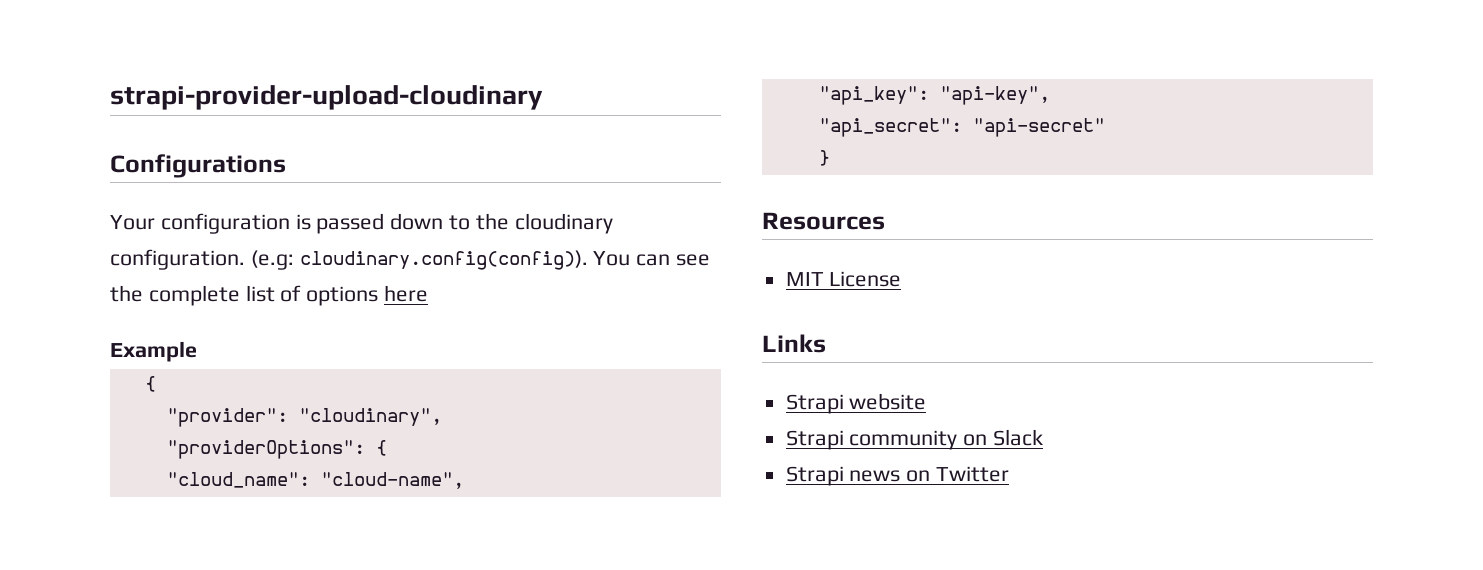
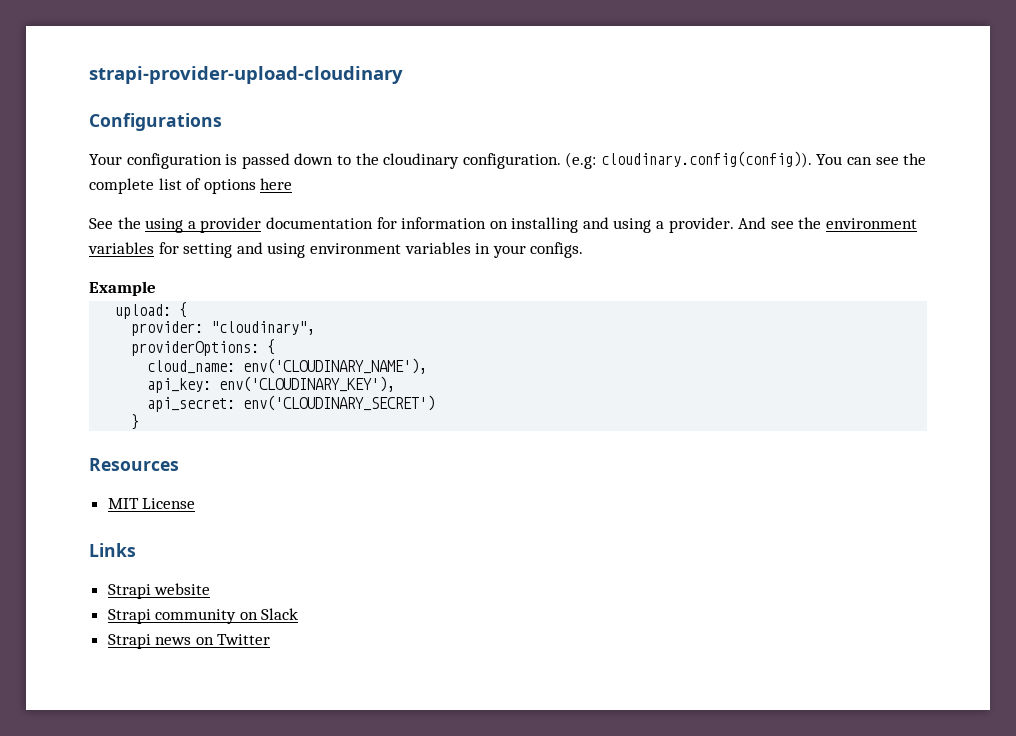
+ See the using a provider documentation for information on installing and using a provider. And see the environment variables for setting and using environment variables in your configs.
  Example
- {
- "provider": "cloudinary",
+ upload: {
+ provider: "cloudinary",
- "providerOptions": {
- "cloud_name": "cloud-name",
- "api_key": "api-key",
- "api_secret": "api-secret"
+ providerOptions: {
+ cloud_name: env('CLOUDINARY_NAME'),
+ api_key: env('CLOUDINARY_KEY'),
+ api_secret: env('CLOUDINARY_SECRET')

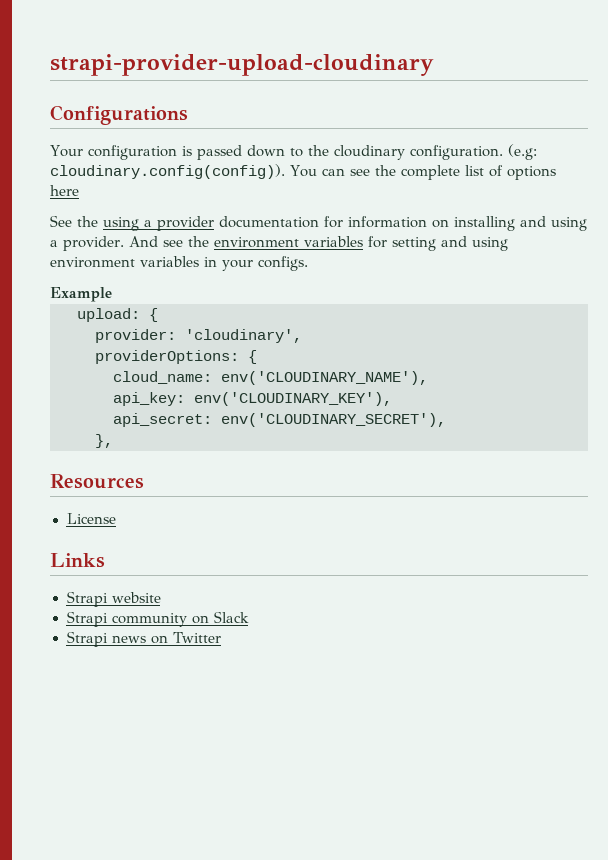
- provider: "cloudinary",
+ provider: 'cloudinary',
- api_secret: env('CLOUDINARY_SECRET')
- }
+ api_secret: env('CLOUDINARY_SECRET'),
+ },
- MIT License
+ License

